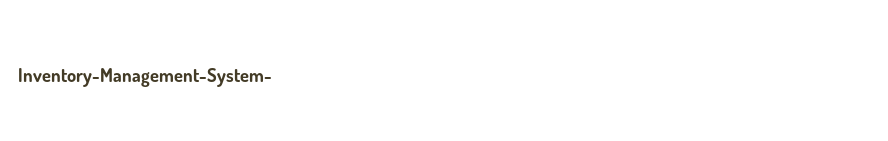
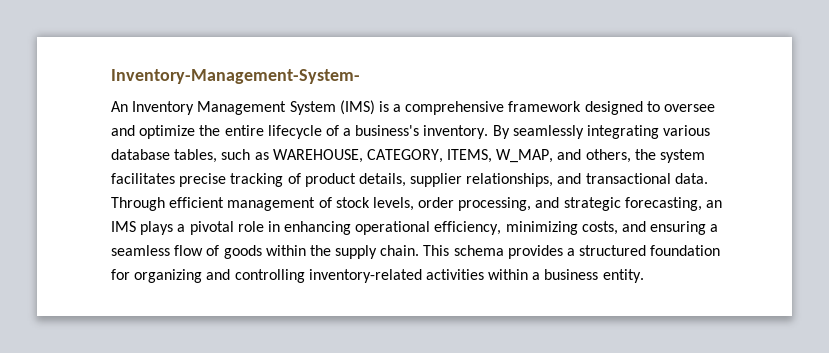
+ An Inventory Management System (IMS) is a comprehensive framework designed to oversee and optimize the entire lifecycle of a business's inventory. By seamlessly integrating various database tables, such as WAREHOUSE, CATEGORY, ITEMS, W_MAP, and others, the system facilitates precise tracking of product details, supplier relationships, and transactional data. Through efficient management of stock levels, order processing, and strategic forecasting, an IMS plays a pivotal role in enhancing operational efficiency, minimizing costs, and ensuring a seamless flow of goods within the supply chain. This schema provides a structured foundation for organizing and controlling inventory-related activities within a business entity.

